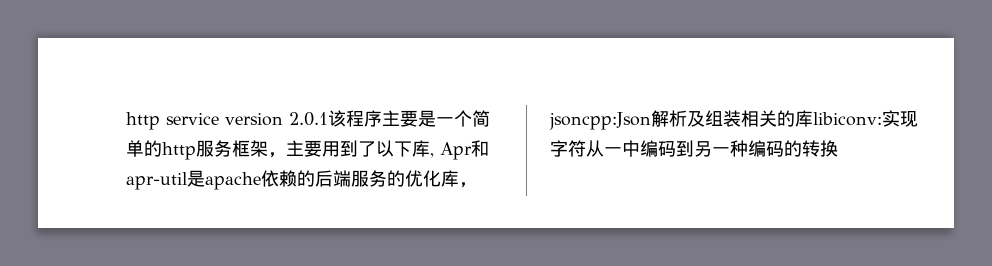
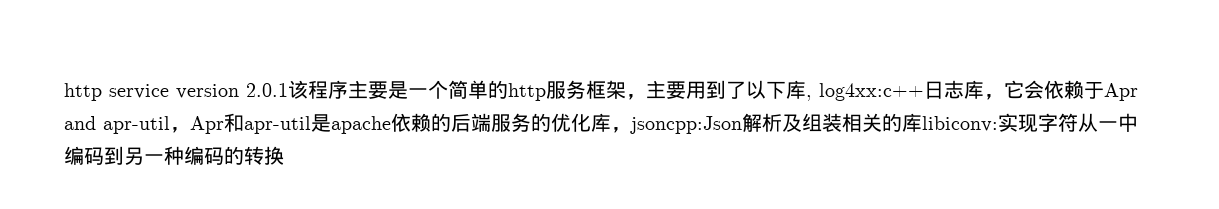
- http service version 2.0.1该程序主要是一个简单的http服务框架，主要用到了以下库, Apr和apr-util是apache依赖的后端服务的优化库，jsoncpp:Json解析及组装相关的库libiconv:实现字符从一中编码到另一种编码的转换
+ http service version 2.0.1该程序主要是一个简单的http服务框架，主要用到了以下库, log4xx:c++日志库，它会依赖于Apr and apr-util，Apr和apr-util是apache依赖的后端服务的优化库，jsoncpp:Json解析及组装相关的库libiconv:实现字符从一中编码到另一种编码的转换

